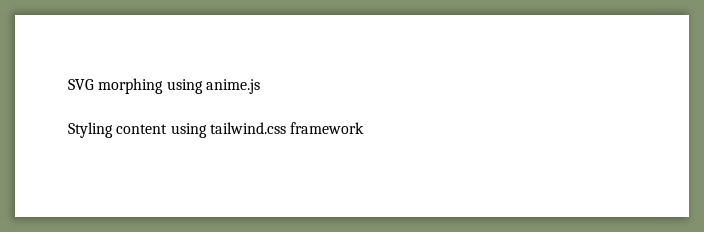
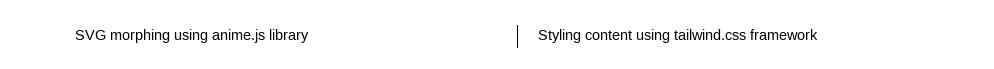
- SVG morphing using anime.js
+ SVG morphing using anime.js library

